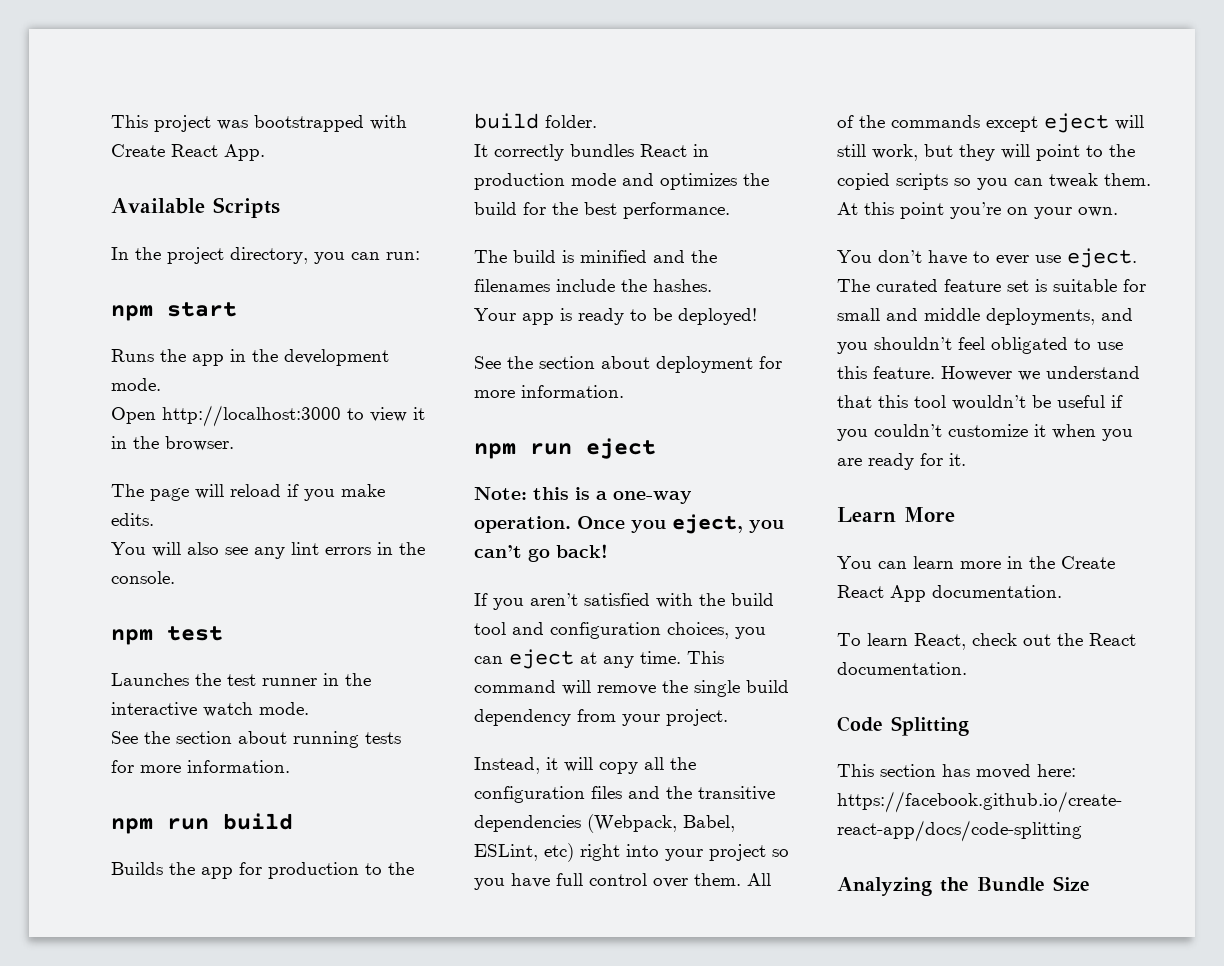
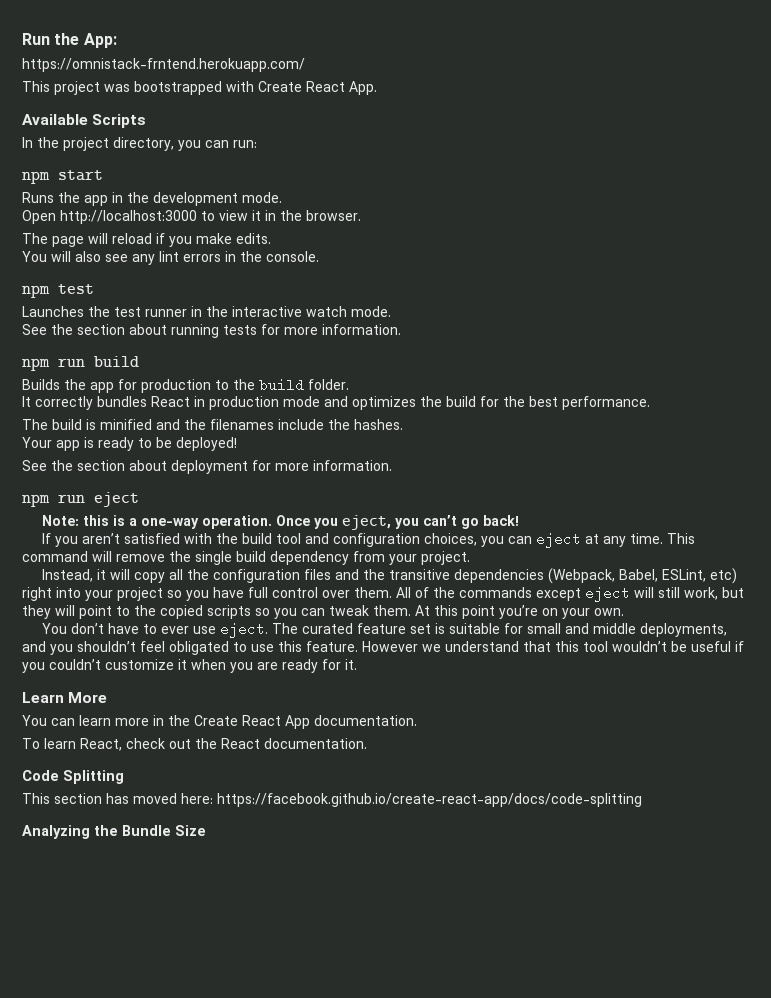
+ Run the App:
+ https://omnistack-frntend.herokuapp.com/

